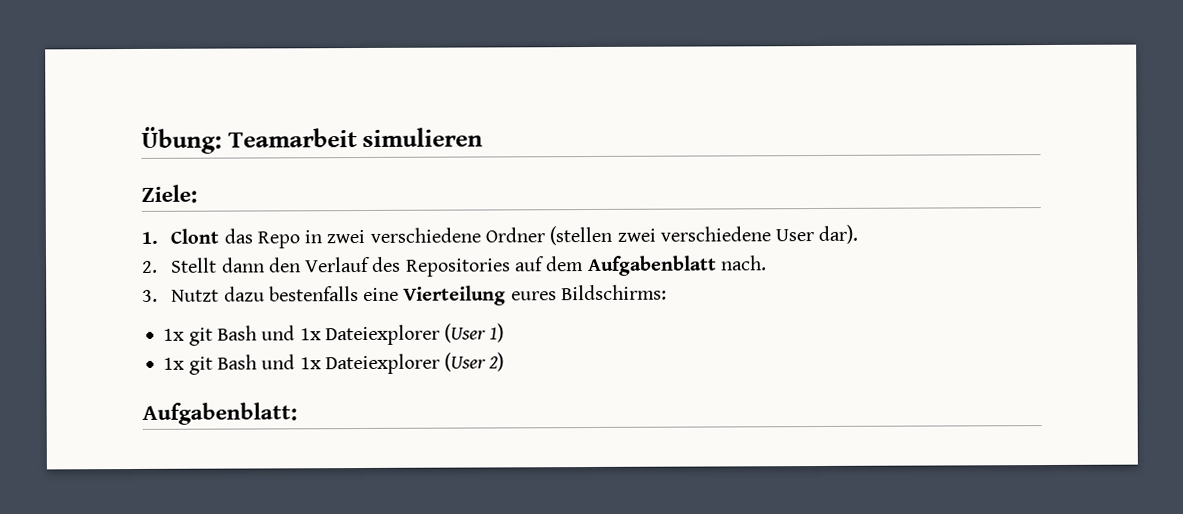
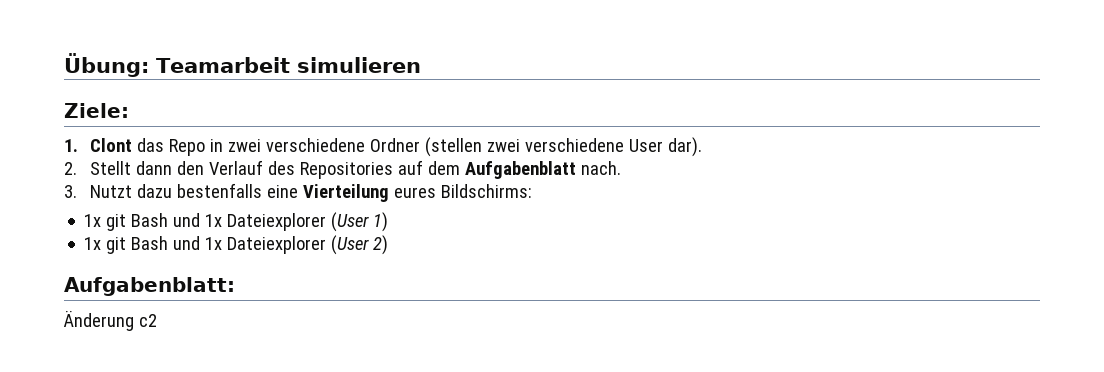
+ Änderung c2

